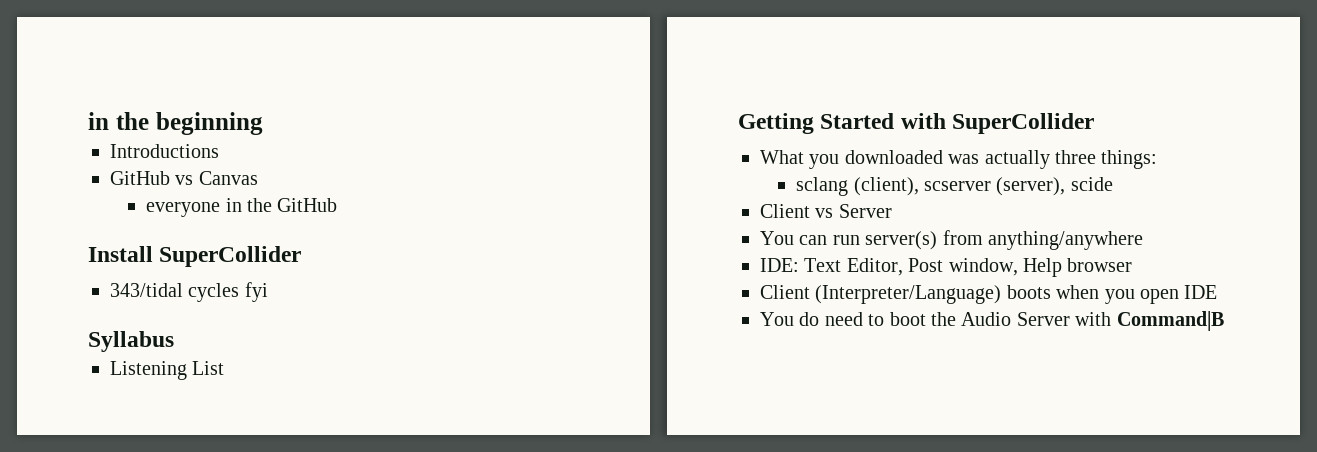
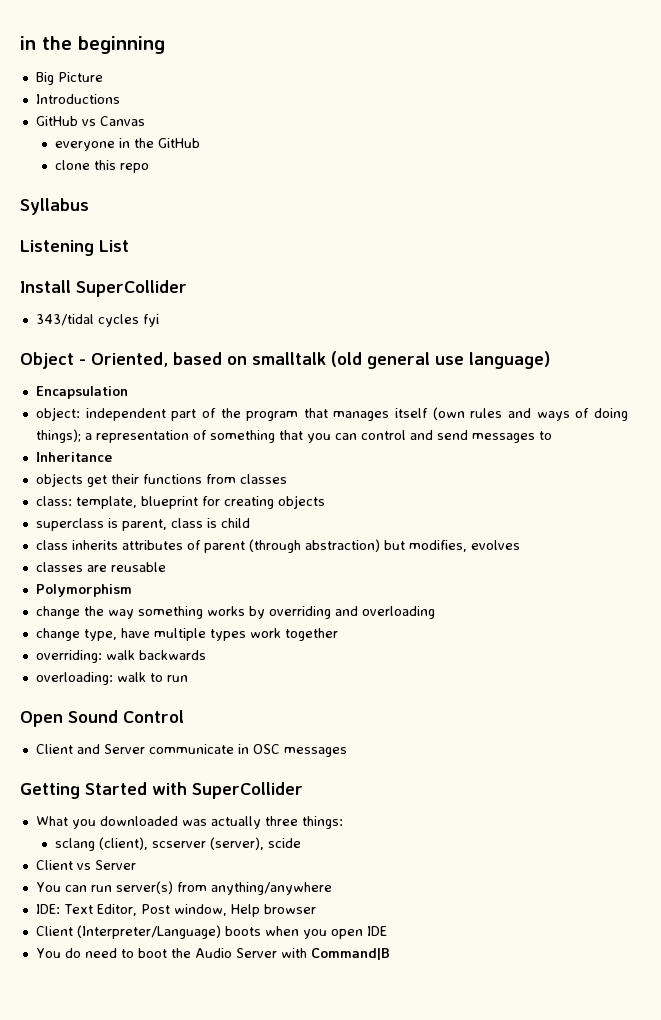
+ Big Picture
+ clone this repo
+ Syllabus
+ Listening List
- Syllabus
- Listening List
+ Object - Oriented, based on smalltalk (old general use language)
+ Encapsulation
+ object: independent part of the program that manages itself (own rules and ways of doing things); a representation of something that you can control and send messages to
+ Inheritance
+ objects get their functions from classes
+ class: template, blueprint for creating objects
+ superclass is parent, class is child
+ class inherits attributes of parent (through abstraction) but modifies, evolves
+ classes are reusable
+ Polymorphism
+ change the way something works by overriding and overloading
+ change type, have multiple types work together
+ overriding: walk backwards
+ overloading: walk to run
+ Open Sound Control
+ Client and Server communicate in OSC messages

